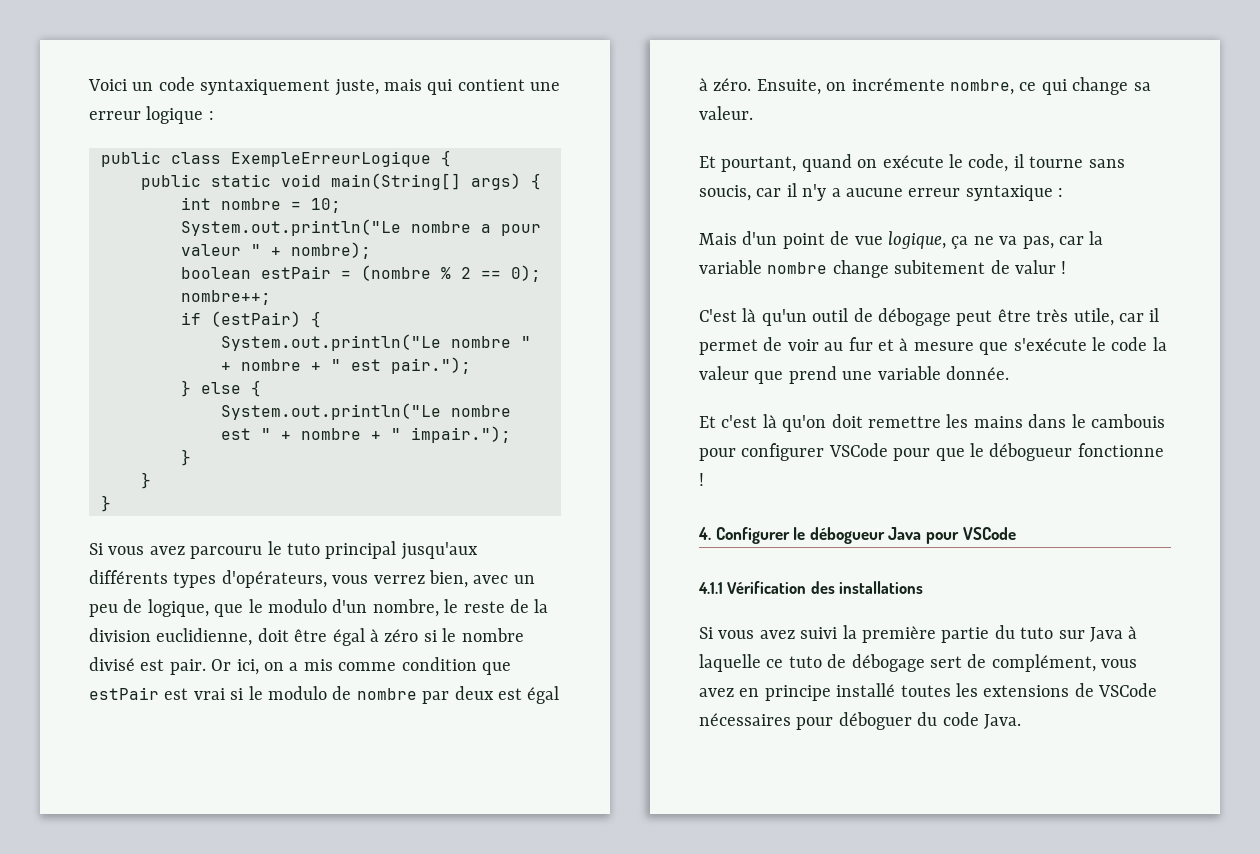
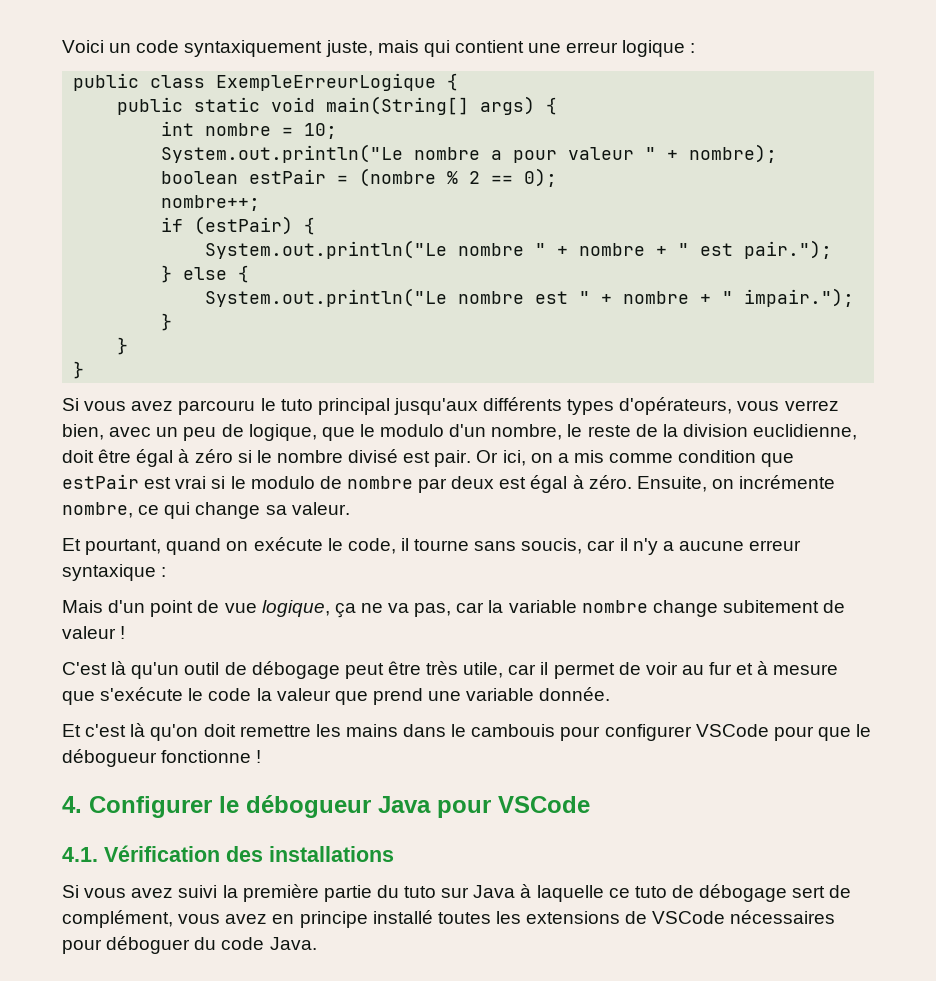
- Mais d'un point de vue logique, ça ne va pas, car la variable nombre change subitement de valur !
+ Mais d'un point de vue logique, ça ne va pas, car la variable nombre change subitement de valeur !
- 4.1.1 Vérification des installations
+ 4.1. Vérification des installations

